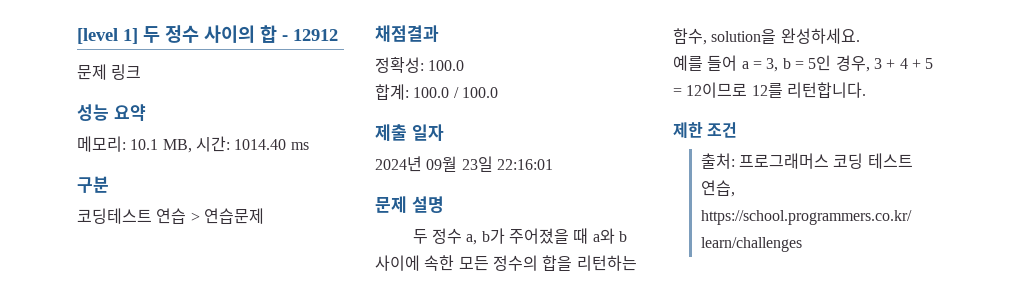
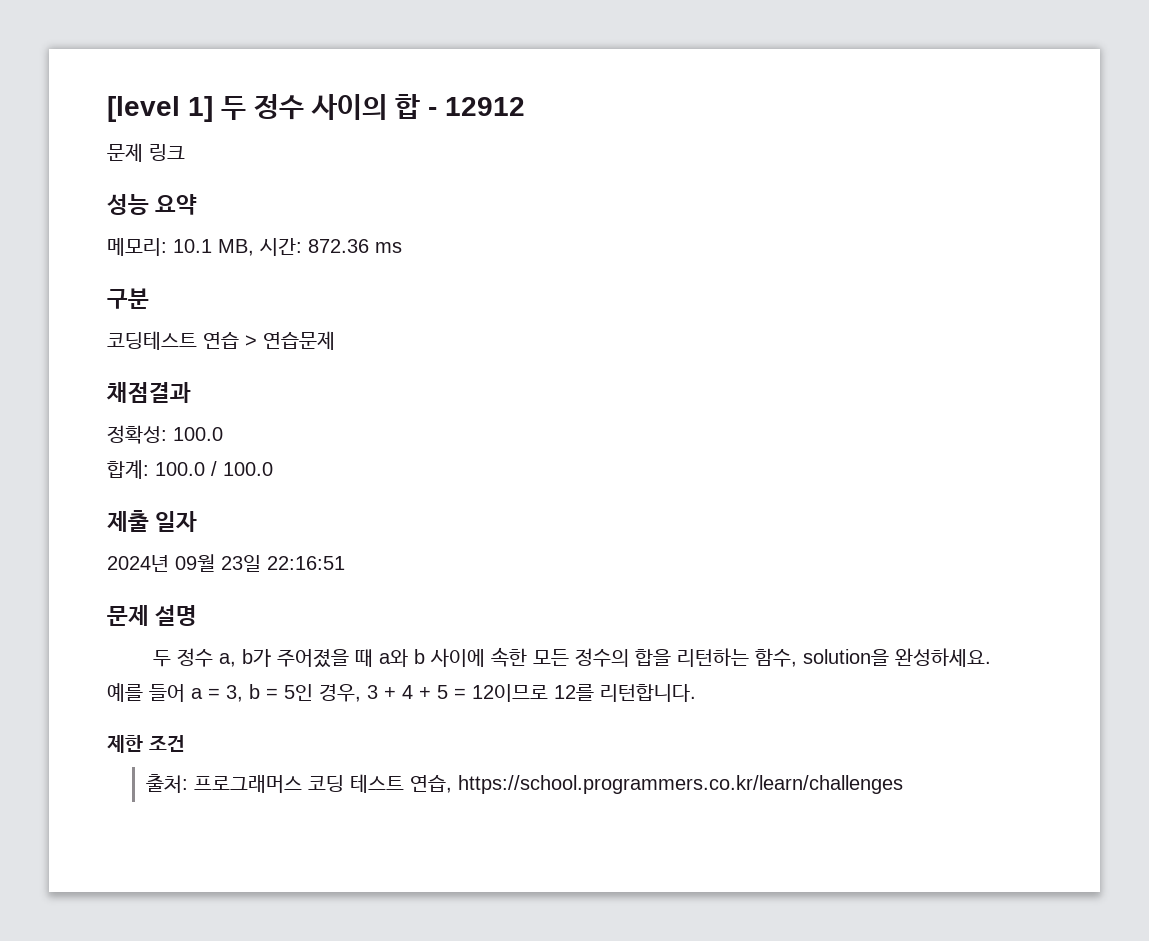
- 메모리: 10.1 MB, 시간: 1014.40 ms
+ 메모리: 10.1 MB, 시간: 872.36 ms
- 2024년 09월 23일 22:16:01
+ 2024년 09월 23일 22:16:51

